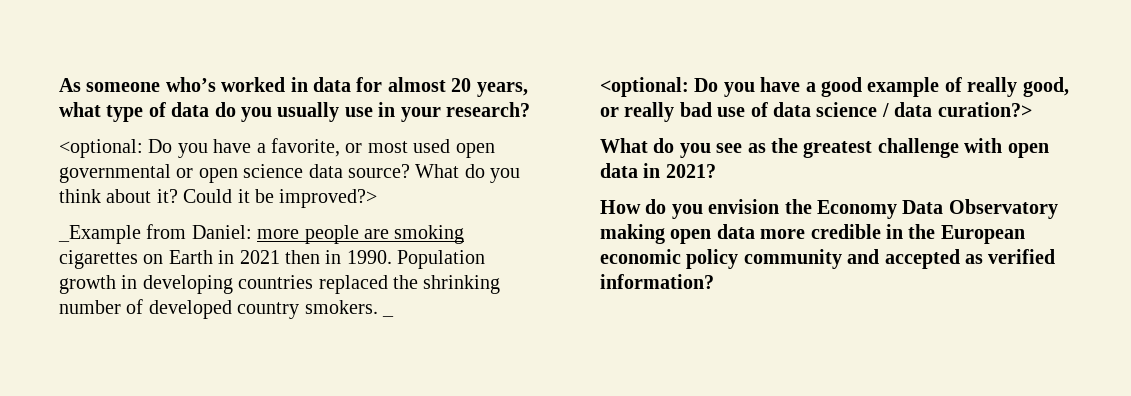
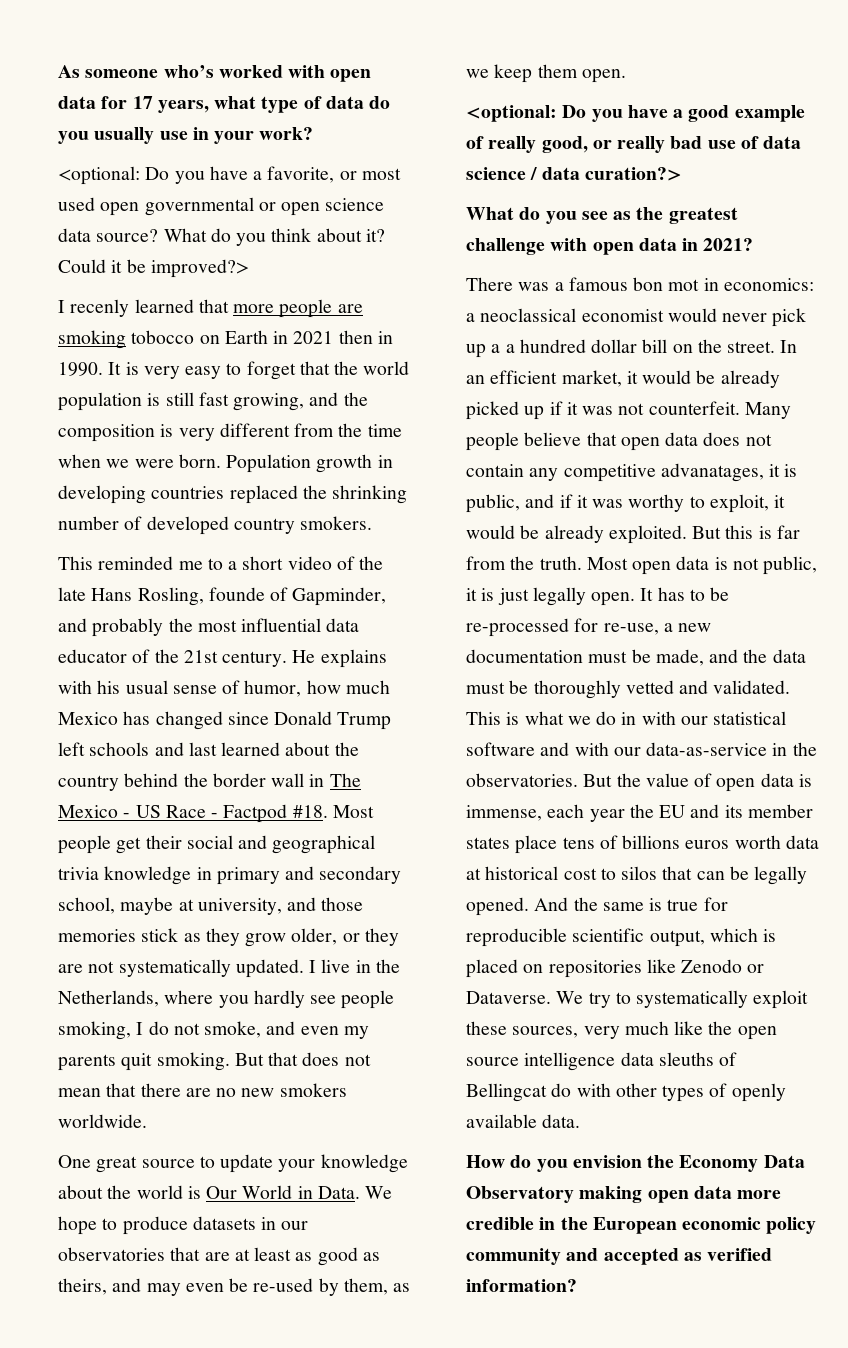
- As someone who’s worked in data for almost 20 years, what type of data do you usually use in your research?
+ As someone who’s worked with open data for 17 years, what type of data do you usually use in your work?
- _Example from Daniel: more people are smoking cigarettes on Earth in 2021 then in 1990.
+ I recenly learned that more people are smoking tobocco on Earth in 2021 then in 1990.
+ It is very easy to forget that the world population is still fast growing, and the composition is very different from the time when we were born.
- Population growth in developing countries replaced the shrinking number of developed country smokers. _
+ Population growth in developing countries replaced the shrinking number of developed country smokers.
+ This reminded me to a short video of the late Hans Rosling, founde of Gapminder, and probably the most influential data educator of the 21st century. He explains with his usual sense of humor, how much Mexico has changed since Donald Trump left schools and last learned about the country behind the border wall in The Mexico - US Race - Factpod #18. Most people get their social and geographical trivia knowledge in primary and secondary school, maybe at university, and those memories stick as they grow older, or they are not systematically updated. I live in the Netherlands, where you hardly see people smoking, I do not smoke, and even my parents quit smoking. But that does not mean that there are no new smokers worldwide.
+ One great source to update your knowledge about the world is Our World in Data. We hope to produce datasets in our observatories that are at least as good as theirs, and may even be re-used by them, as we keep them open.
+ There was a famous bon mot in economics: a neoclassical economist would never pick up a a hundred dollar bill on the street. In an efficient market, it would be already picked up if it was not counterfeit. Many people believe that open data does not contain any competitive advanatages, it is public, and if it was worthy to exploit, it would be already exploited. But this is far from the truth. Most open data is not public, it is just legally open. It has to be re-processed for re-use, a new documentation must be made, and the data must be thoroughly vetted and validated. This is what we do in with our statistical software and with our data-as-service in the observatories. But the value of open data is immense, each year the EU and its member states place tens of billions euros worth data at historical cost to silos that can be legally opened. And the same is true for reproducible scientific output, which is placed on repositories like Zenodo or Dataverse. We try to systematically exploit these sources, very much like the open source intelligence data sleuths of Bellingcat do with other types of openly available data.

